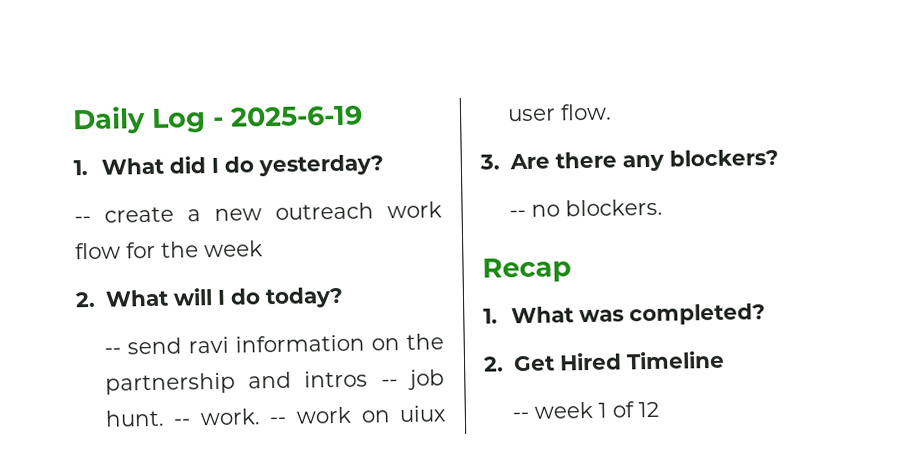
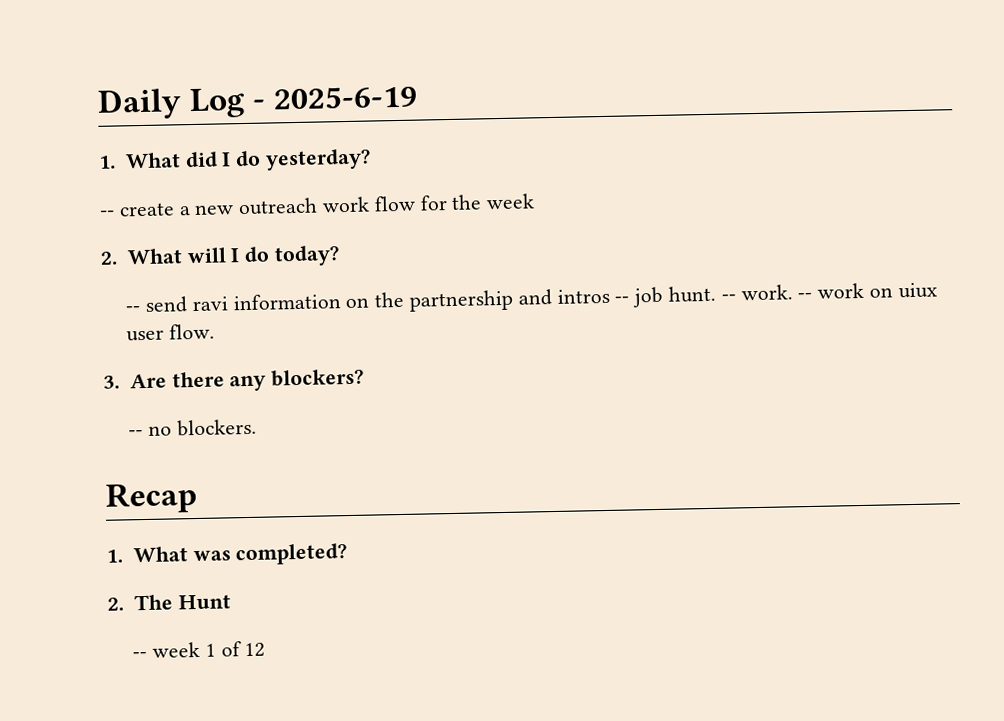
- 2. Get Hired Timeline
+ 2. The Hunt

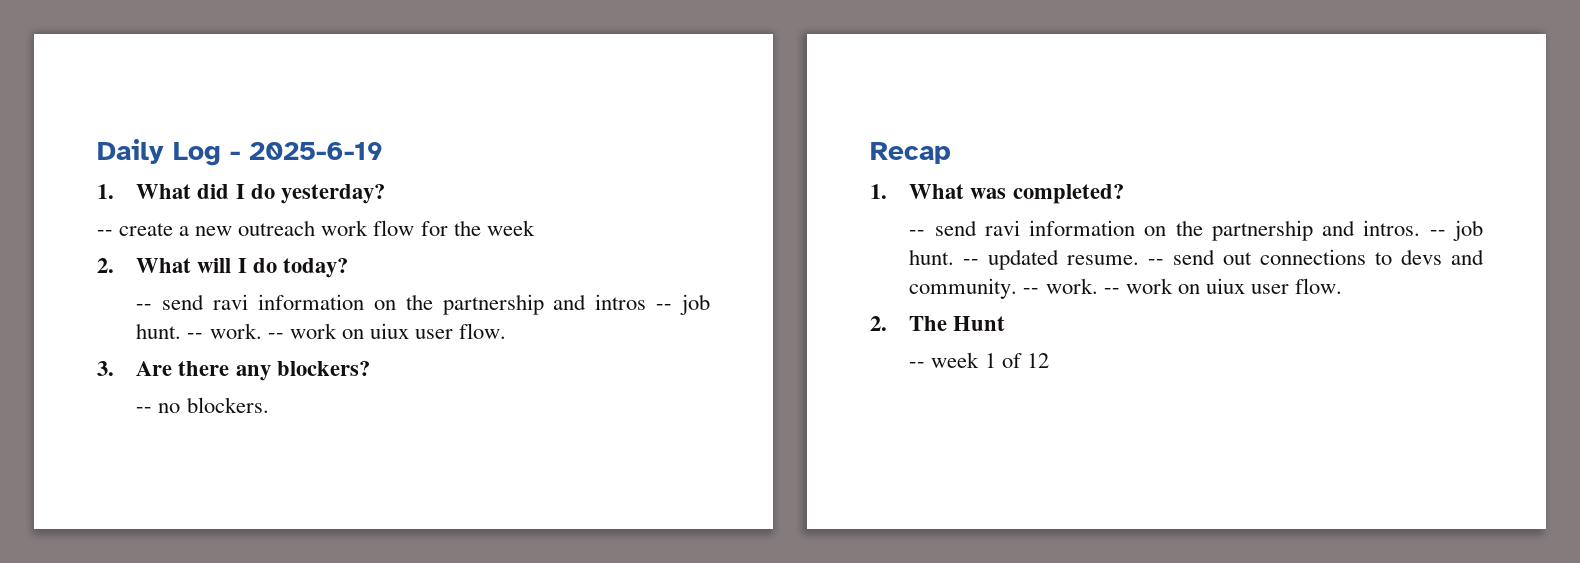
+ -- send ravi information on the partnership and intros. -- job hunt. -- updated resume. -- send out connections to devs and community. -- work. -- work on uiux user flow.

